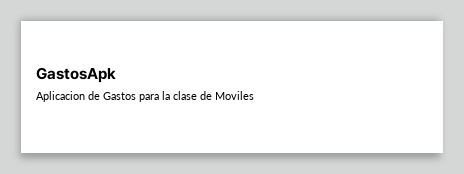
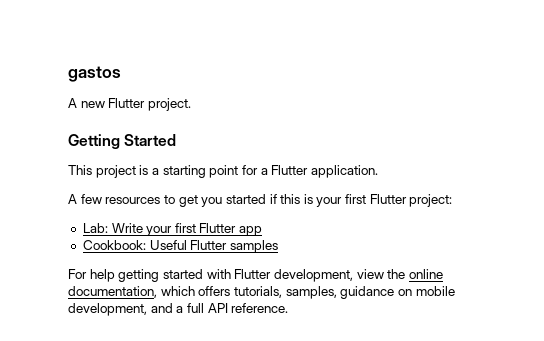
- GastosApk
- Aplicacion de Gastos para la clase de Moviles
+ gastos
+ A new Flutter project.
+ Getting Started
+ This project is a starting point for a Flutter application.
+ A few resources to get you started if this is your first Flutter project:
+ Lab: Write your first Flutter app
+ Cookbook: Useful Flutter samples
+ For help getting started with Flutter development, view the online documentation, which offers tutorials, samples, guidance on mobile development, and a full API reference.

